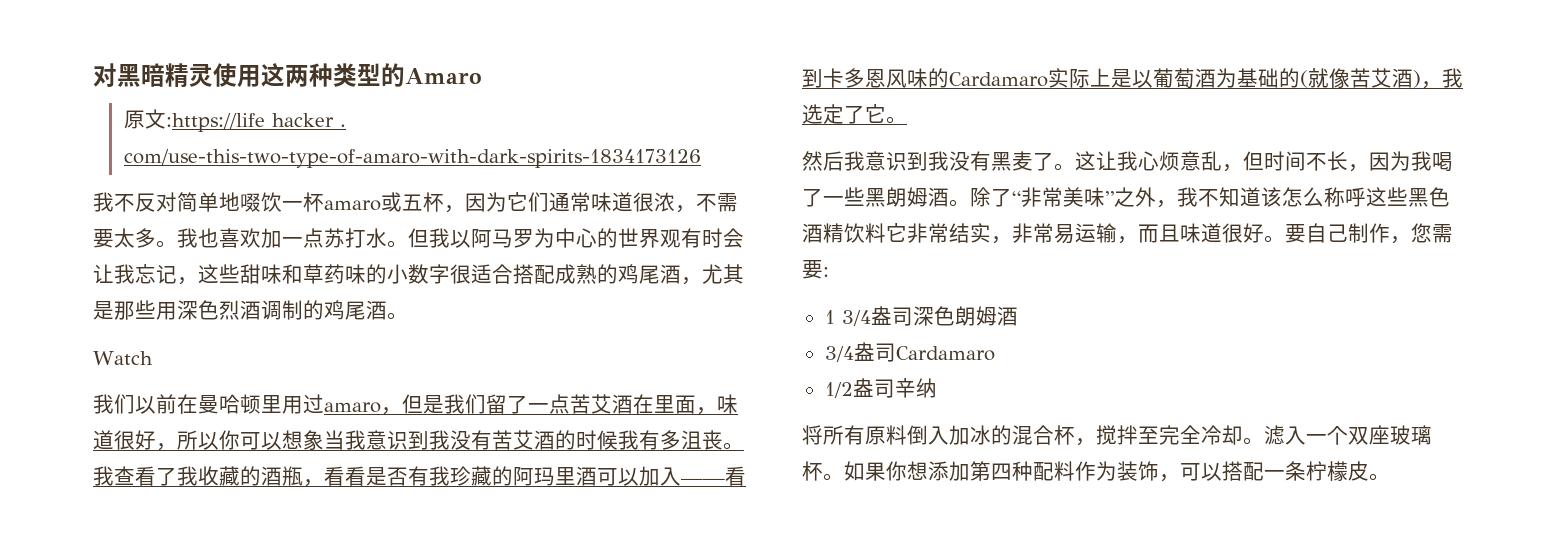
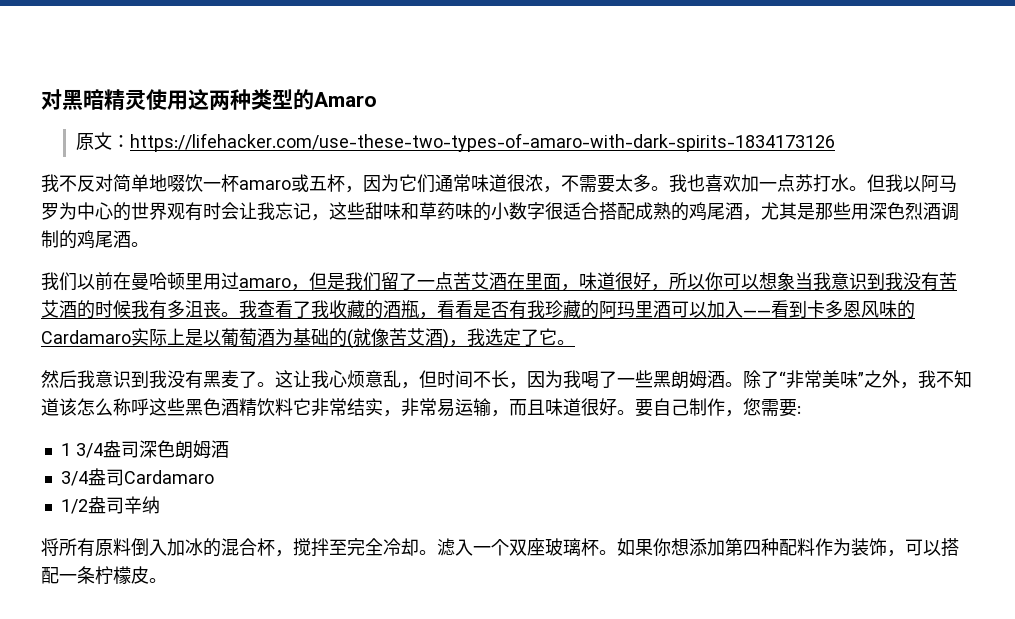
- 原文:https://life hacker . com/use-this-two-type-of-amaro-with-dark-spirits-1834173126
+ 原文：https://lifehacker.com/use-these-two-types-of-amaro-with-dark-spirits-1834173126
- Watch

